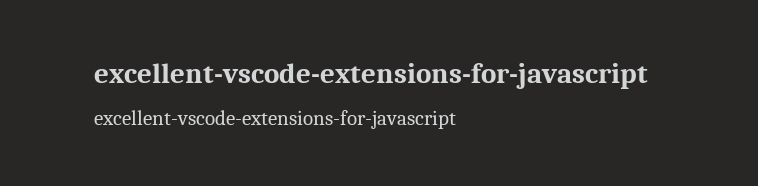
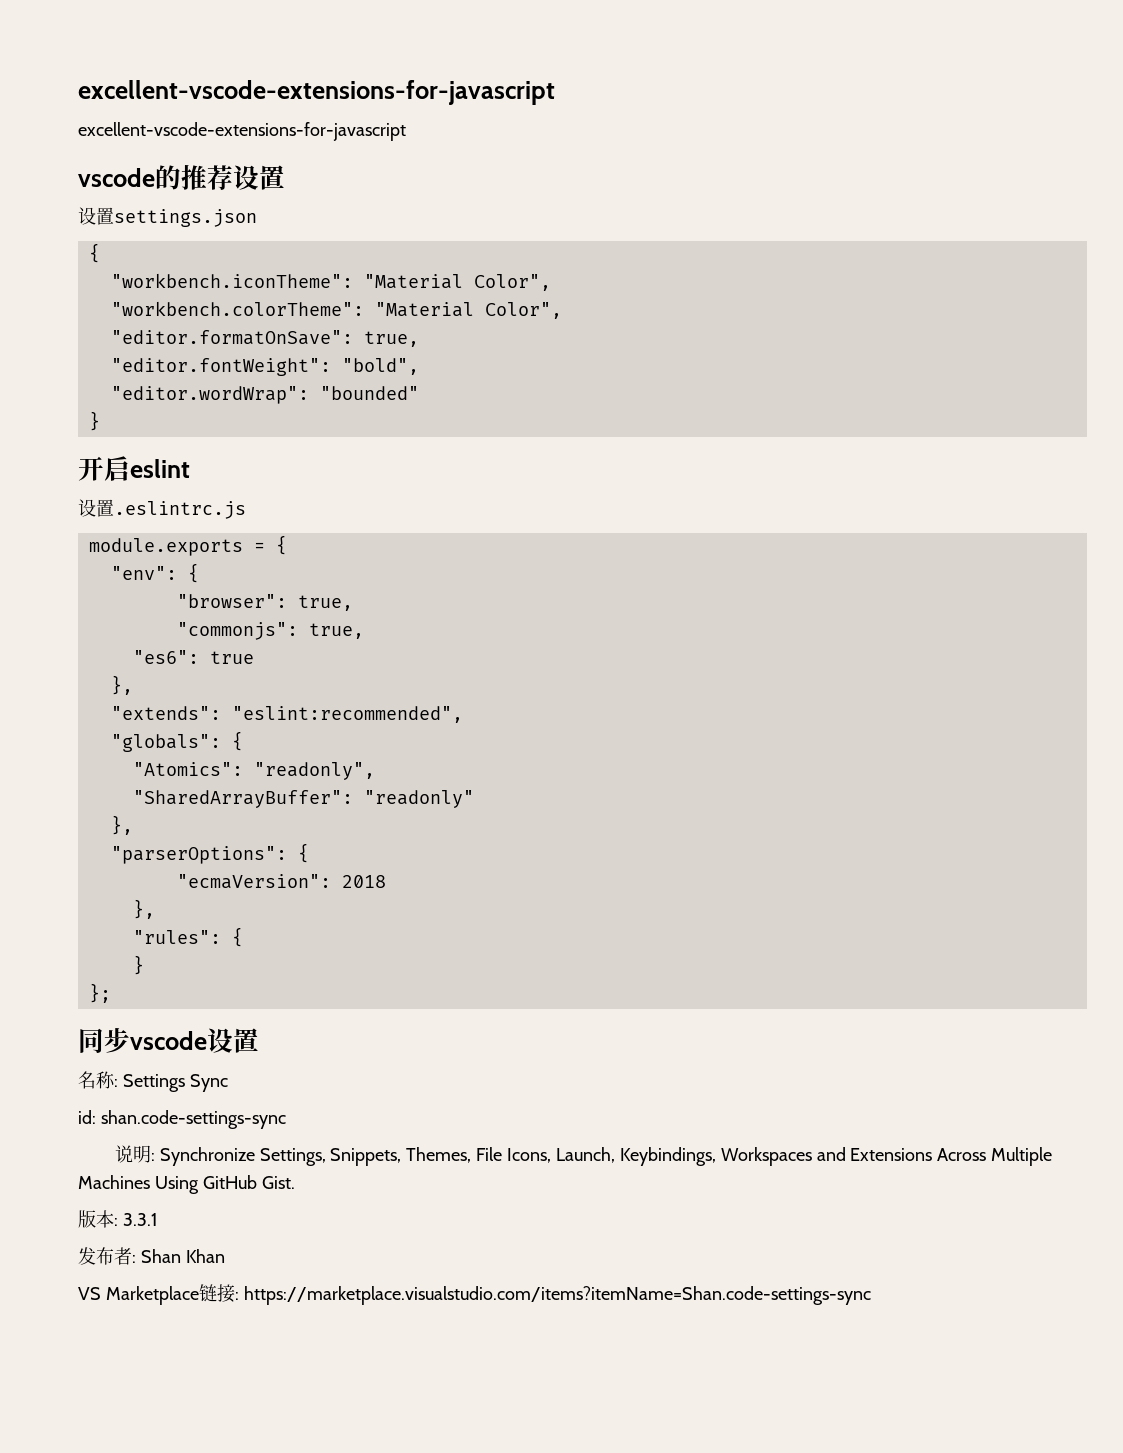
+ vscode的推荐设置
+ 设置settings.json
+ {
+ "workbench.iconTheme": "Material Color",
+ "workbench.colorTheme": "Material Color",
+ "editor.formatOnSave": true,
+ "editor.fontWeight": "bold",
+ "editor.wordWrap": "bounded"
+ }
+ 开启eslint
+ 设置.eslintrc.js
+ module.exports = {
+ "env": {
+ "browser": true,
+ "commonjs": true,
+ "es6": true
+ },
+ "extends": "eslint:recommended",
+ "globals": {
+ "Atomics": "readonly",
+ "SharedArrayBuffer": "readonly"
+ },
+ "parserOptions": {
+ "ecmaVersion": 2018
+ },
+ "rules": {
+ }
+ };
+ 同步vscode设置
+ 名称: Settings Sync
+ id: shan.code-settings-sync
+ 说明: Synchronize Settings, Snippets, Themes, File Icons, Launch, Keybindings, Workspaces and Extensions Across Multiple Machines Using GitHub Gist.
+ 版本: 3.3.1
+ 发布者: Shan Khan
+ VS Marketplace链接: https://marketplace.visualstudio.com/items?itemName=Shan.code-settings-sync

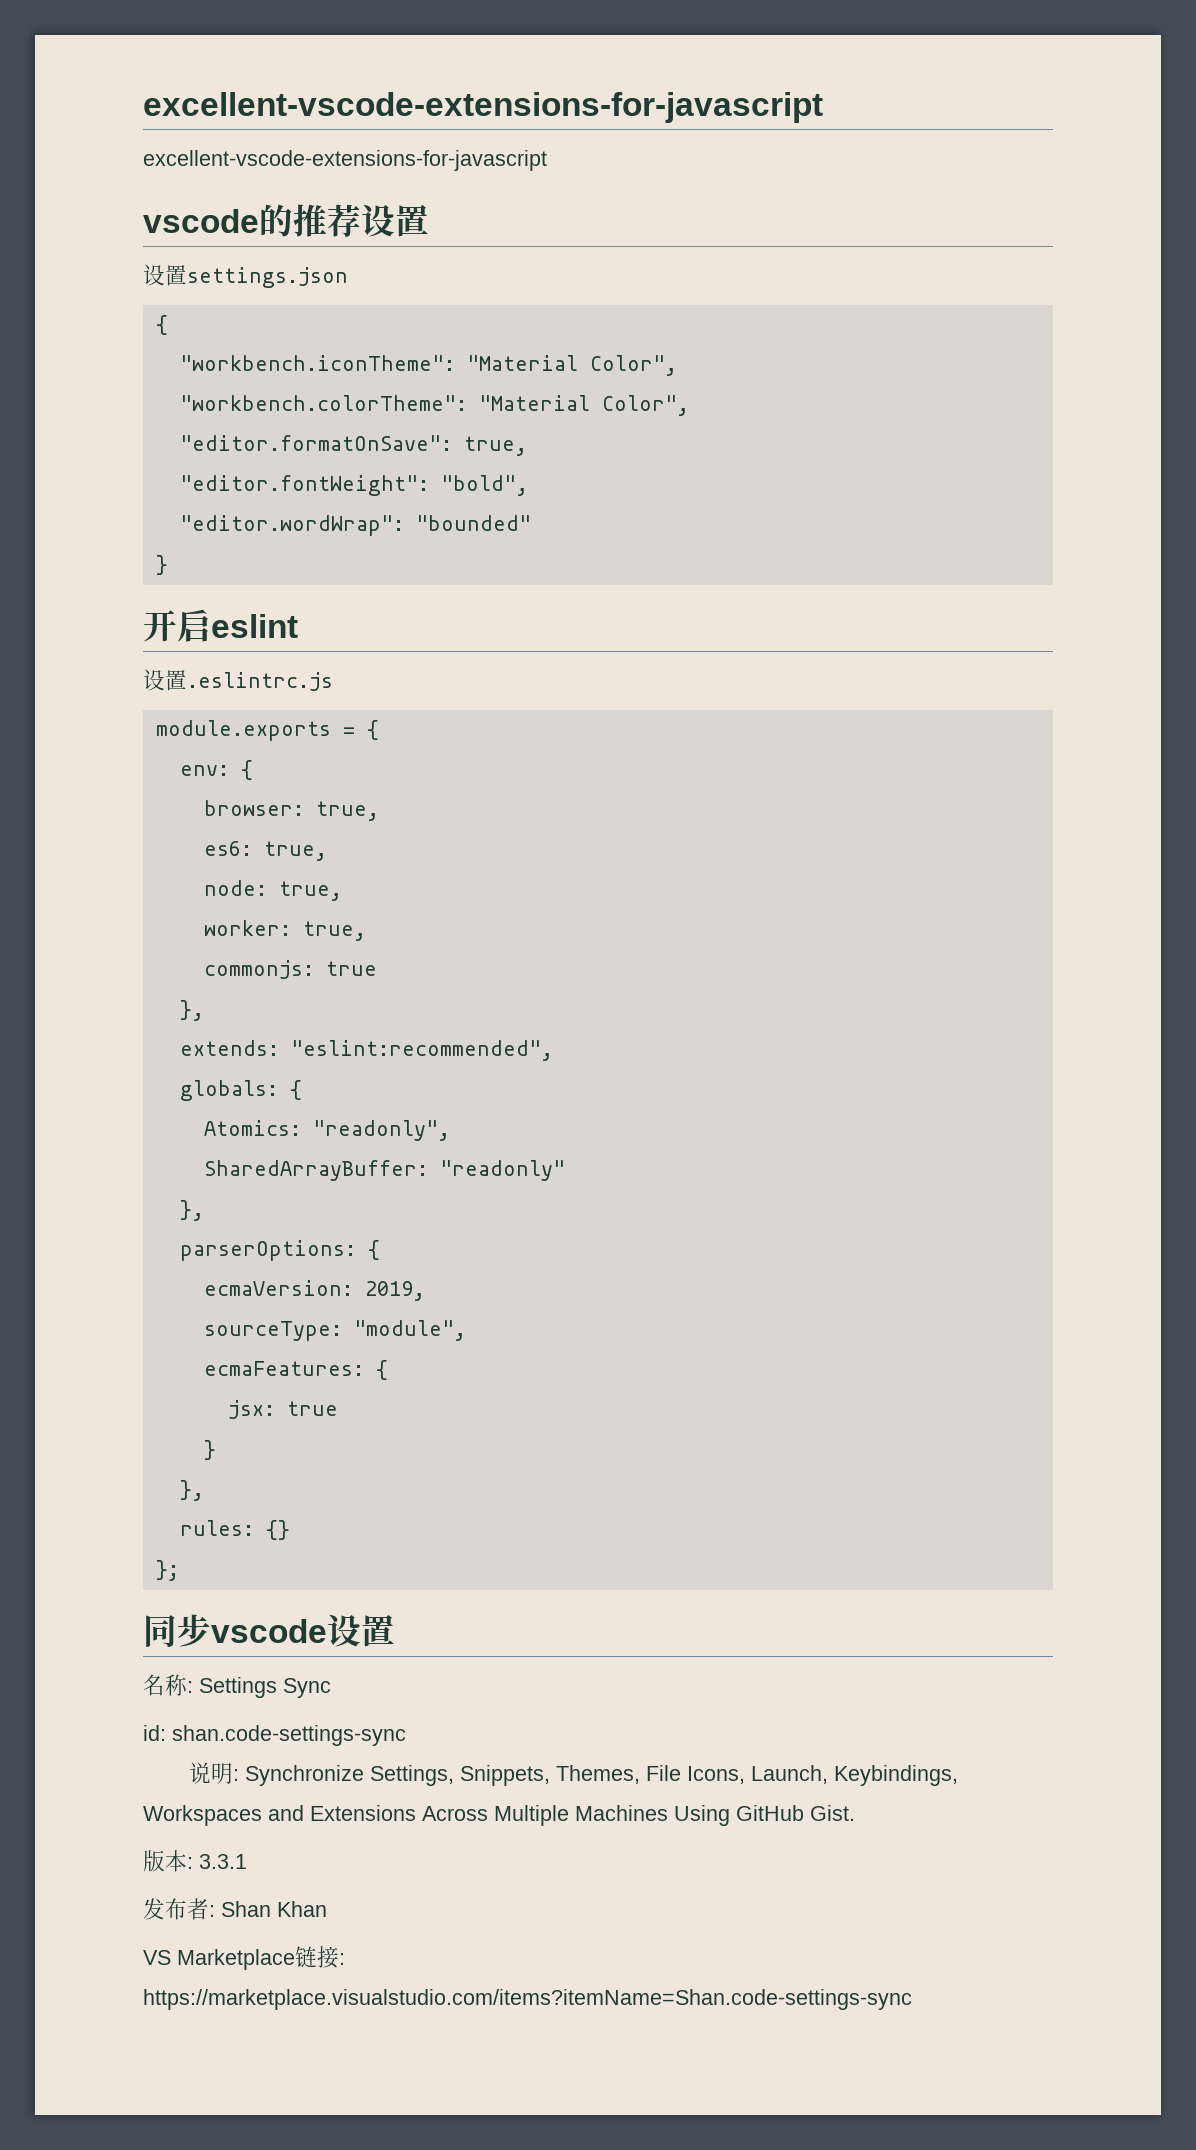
- "env": {
- "browser": true,
- "commonjs": true,
- "es6": true
+ env: {
+ browser: true,
+ es6: true,
+ node: true,
+ worker: true,
+ commonjs: true
- "extends": "eslint:recommended",
+ extends: "eslint:recommended",
- "globals": {
- "Atomics": "readonly",
+ globals: {
+ Atomics: "readonly",
- "SharedArrayBuffer": "readonly"
+ SharedArrayBuffer: "readonly"
- "parserOptions": {
- "ecmaVersion": 2018
+ parserOptions: {
+ ecmaVersion: 2019,
+ sourceType: "module",
+ ecmaFeatures: {
+ jsx: true
+ }
  },
- "rules": {
- }
+ rules: {}

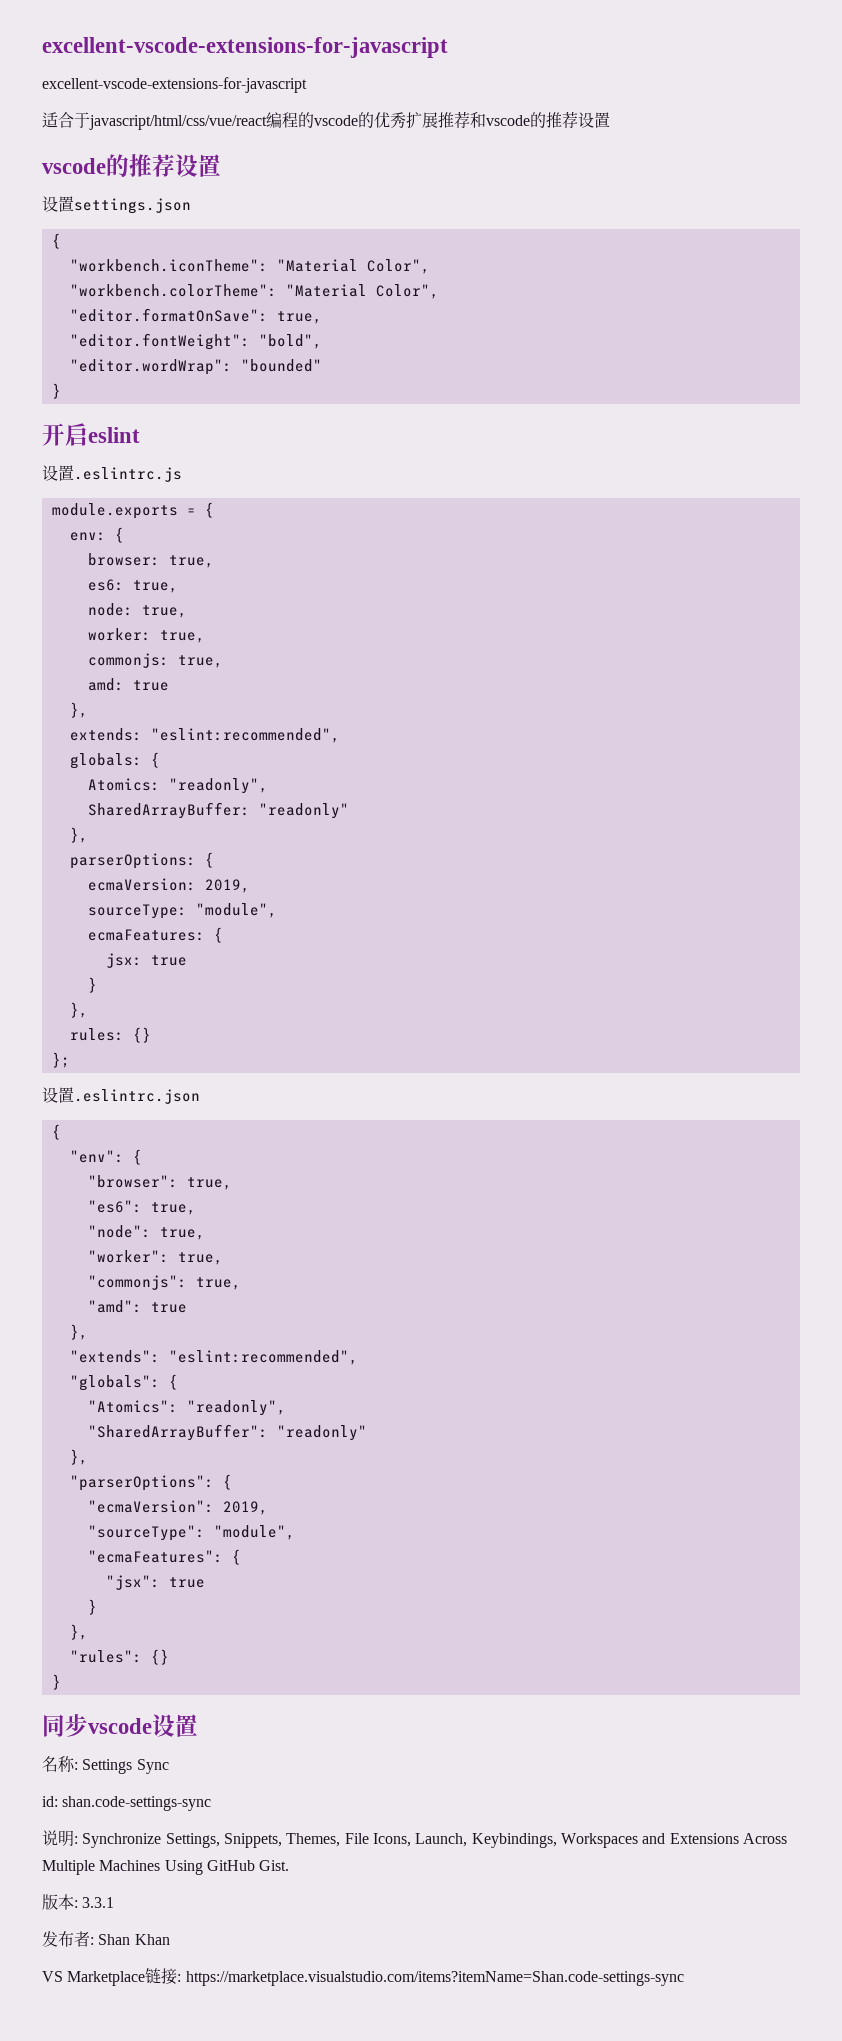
+ 适合于javascript/html/css/vue/react编程的vscode的优秀扩展推荐和vscode的推荐设置
- commonjs: true
+ commonjs: true,
+ amd: true
+ 设置.eslintrc.json
+ {
+ "env": {
+ "browser": true,
+ "es6": true,
+ "node": true,
+ "worker": true,
+ "commonjs": true,
+ "amd": true
+ },
+ "extends": "eslint:recommended",
+ "globals": {
+ "Atomics": "readonly",
+ "SharedArrayBuffer": "readonly"
+ },
+ "parserOptions": {
+ "ecmaVersion": 2019,
+ "sourceType": "module",
+ "ecmaFeatures": {
+ "jsx": true
+ }
+ },
+ "rules": {}
+ }

